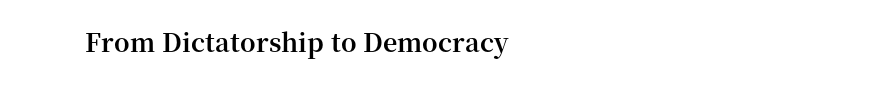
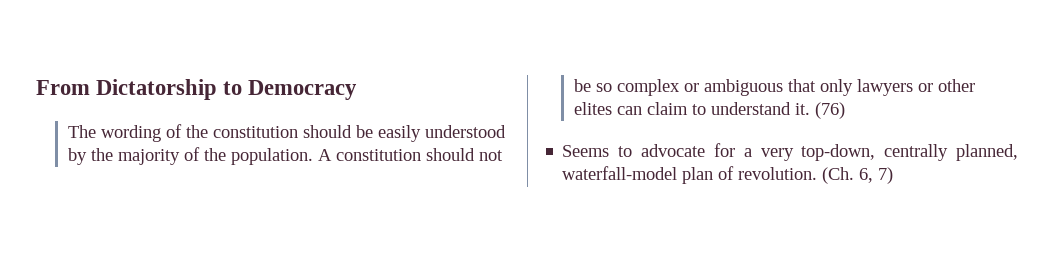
+ The wording of the constitution should be easily understood by the majority of the population. A constitution should not be so complex or ambiguous that only lawyers or other elites can claim to understand it. (76)
+ Seems to advocate for a very top-down, centrally planned, waterfall-model plan of revolution. (Ch. 6, 7)

